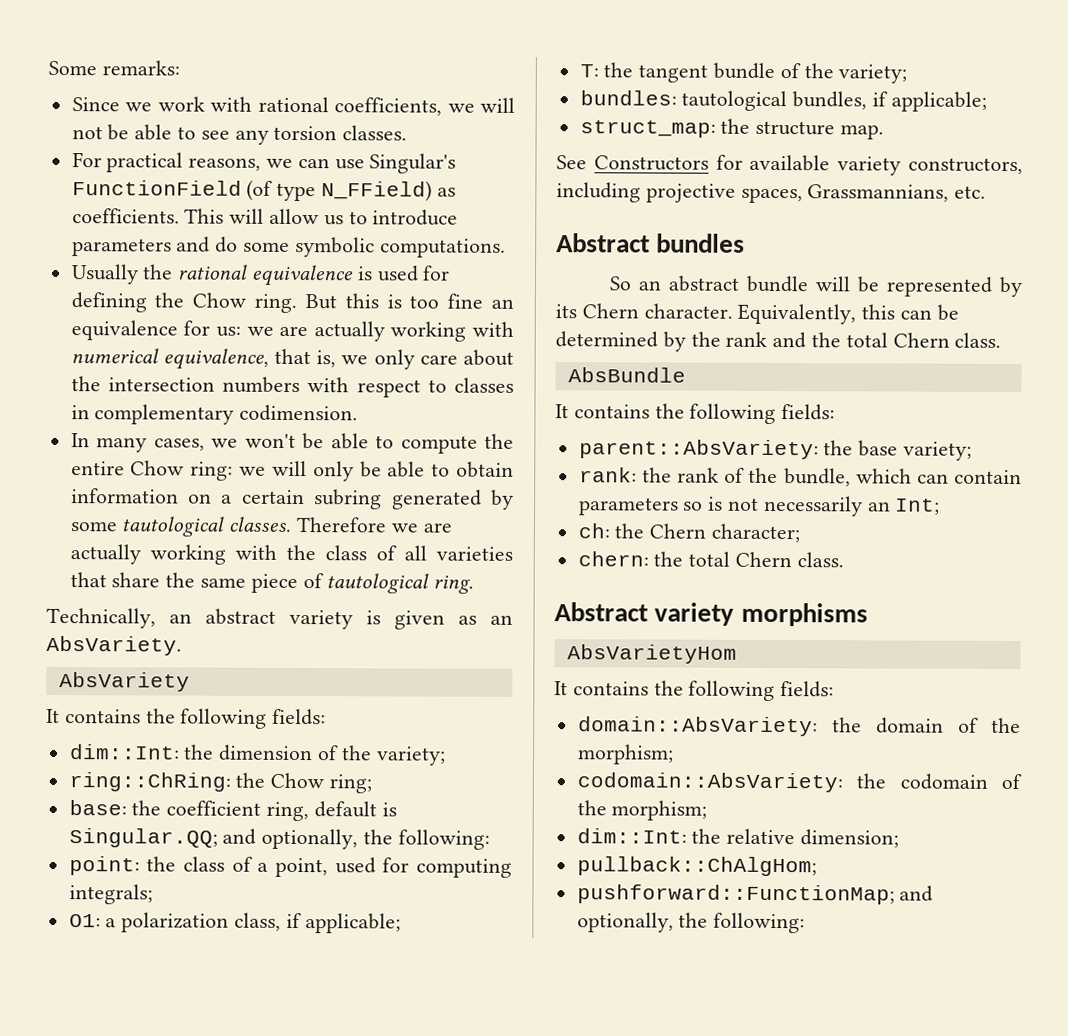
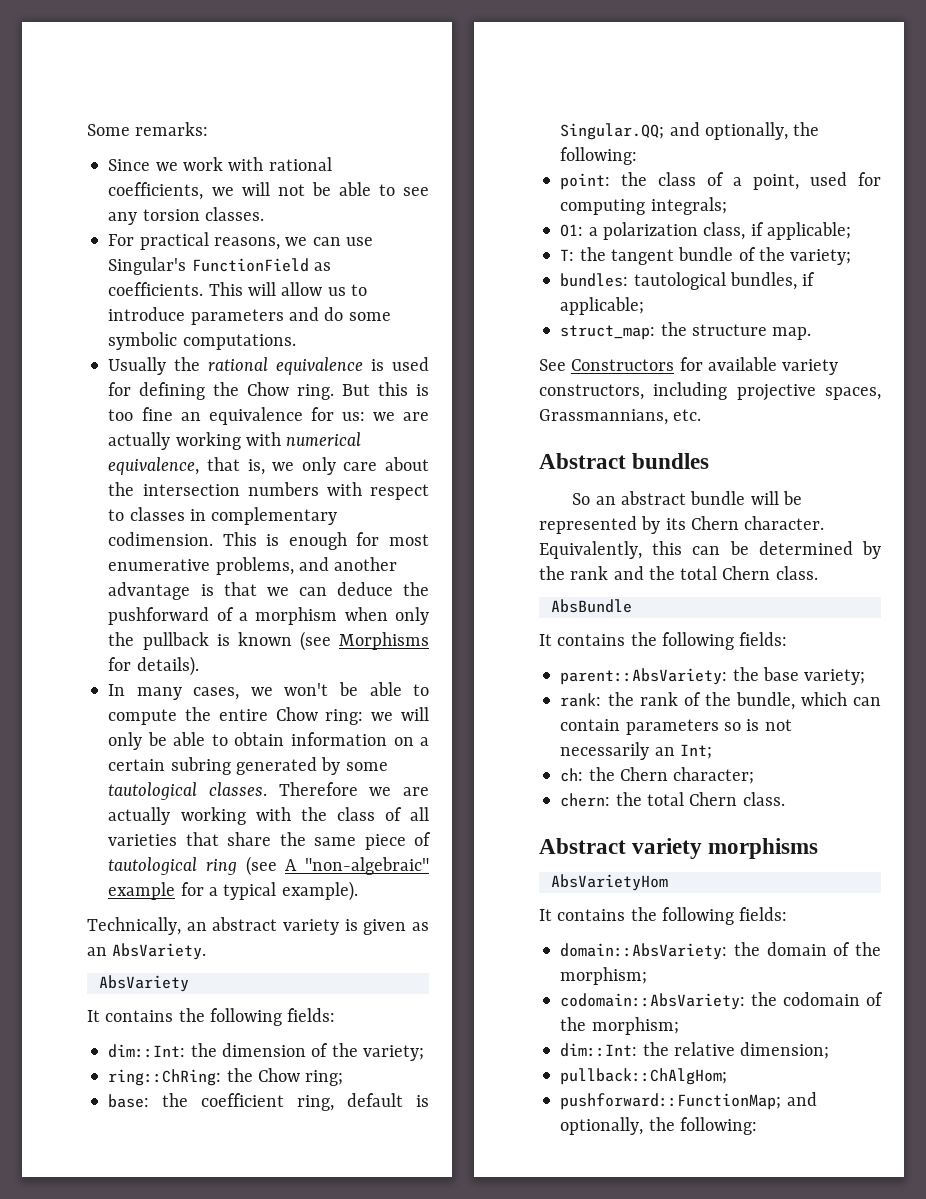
- For practical reasons, we can use Singular's FunctionField (of type N_FField) as coefficients.
+ For practical reasons, we can use Singular's FunctionField as coefficients.
+ This is enough for most enumerative problems, and another advantage is that we can deduce the pushforward of a morphism when only the pullback is known (see Morphisms for details).
- Therefore we are actually working with the class of all varieties that share the same piece of tautological ring.
+ Therefore we are actually working with the class of all varieties that share the same piece of tautological ring (see A "non-algebraic" example for a typical example).

